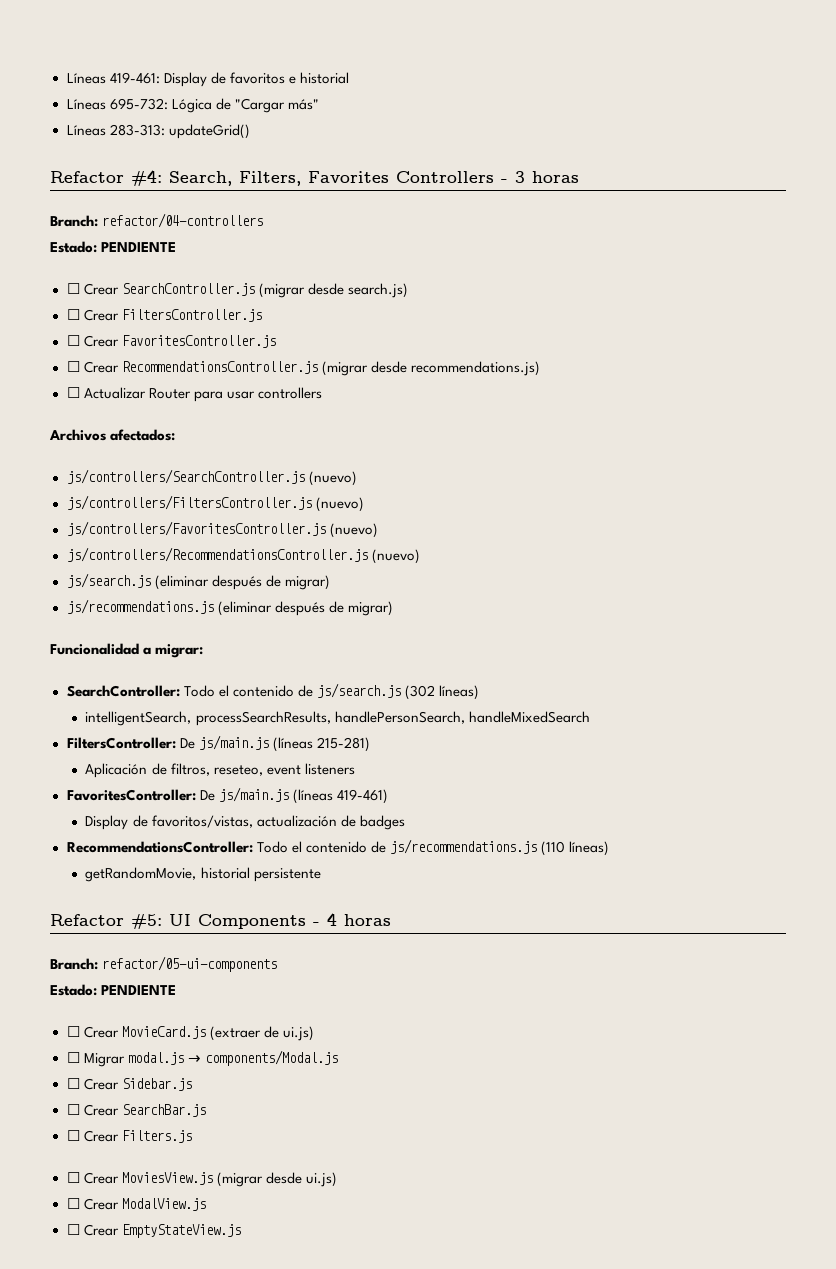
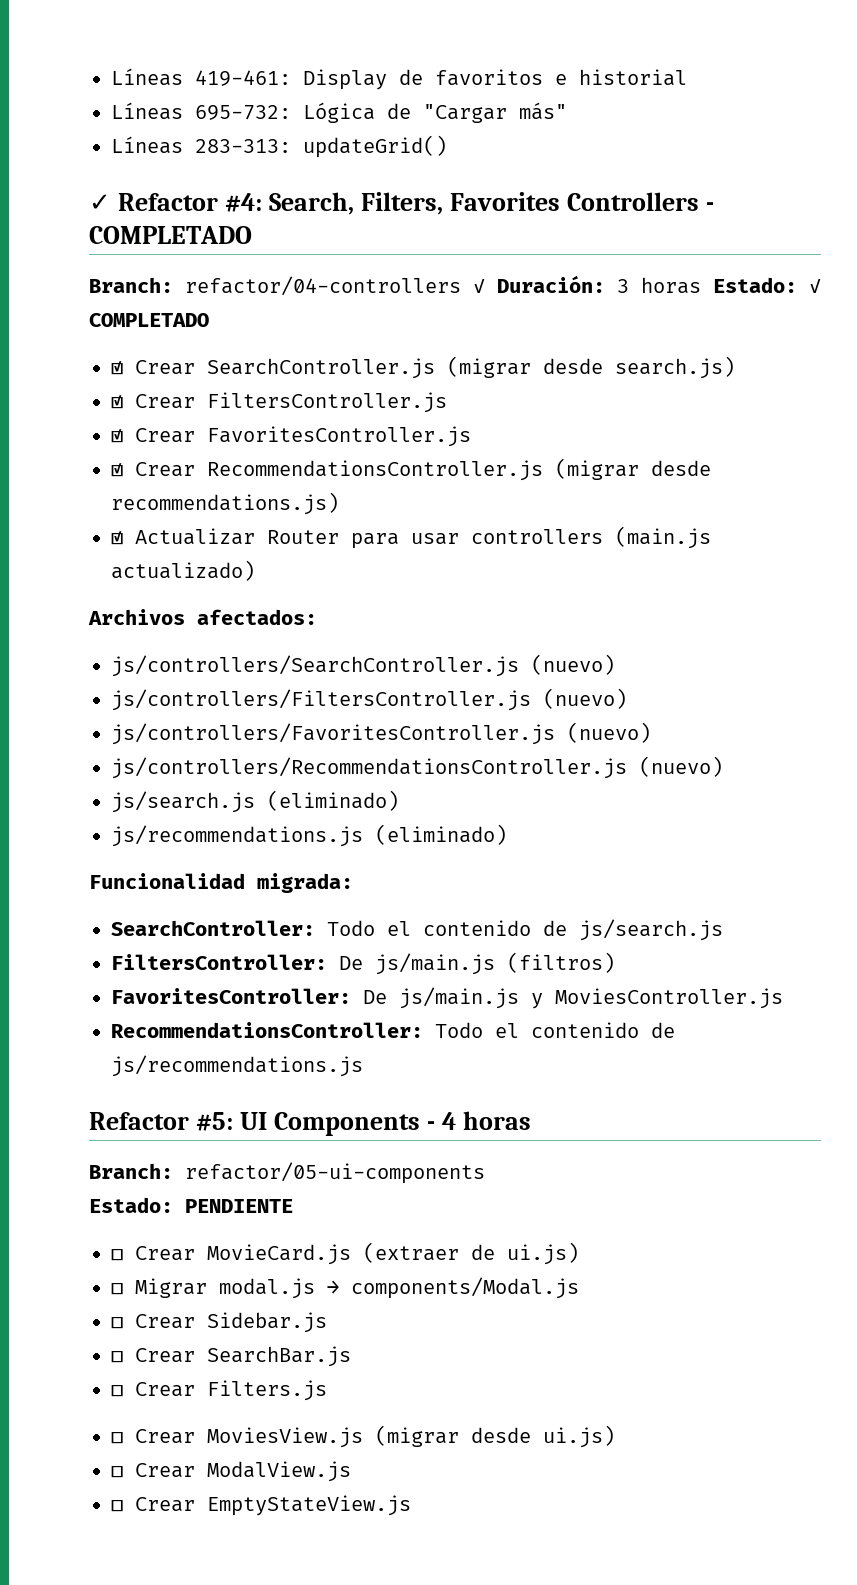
- Refactor #4: Search, Filters, Favorites Controllers - 3 horas
+ ✓ Refactor #4: Search, Filters, Favorites Controllers - COMPLETADO
- Branch: refactor/04-controllers
- Estado: PENDIENTE
- ☐ Crear SearchController.js (migrar desde search.js)
+ Branch: refactor/04-controllers ✓ Duración: 3 horas Estado: ✓ COMPLETADO
+ ☑ Crear SearchController.js (migrar desde search.js)
- ☐ Crear FiltersController.js
+ ☑ Crear FiltersController.js
- ☐ Crear FavoritesController.js
+ ☑ Crear FavoritesController.js
- ☐ Crear RecommendationsController.js (migrar desde recommendations.js)
+ ☑ Crear RecommendationsController.js (migrar desde recommendations.js)
- ☐ Actualizar Router para usar controllers
+ ☑ Actualizar Router para usar controllers (main.js actualizado)
- js/search.js (eliminar después de migrar)
- js/recommendations.js (eliminar después de migrar)
+ js/search.js (eliminado)
+ js/recommendations.js (eliminado)
- Funcionalidad a migrar:
+ Funcionalidad migrada:
- SearchController: Todo el contenido de js/search.js (302 líneas)
- intelligentSearch, processSearchResults, handlePersonSearch, handleMixedSearch
- FiltersController: De js/main.js (líneas 215-281)
- Aplicación de filtros, reseteo, event listeners
- FavoritesController: De js/main.js (líneas 419-461)
- Display de favoritos/vistas, actualización de badges
+ SearchController: Todo el contenido de js/search.js
+ FiltersController: De js/main.js (filtros)
+ FavoritesController: De js/main.js y MoviesController.js
- RecommendationsController: Todo el contenido de js/recommendations.js (110 líneas)
- getRandomMovie, historial persistente
+ RecommendationsController: Todo el contenido de js/recommendations.js

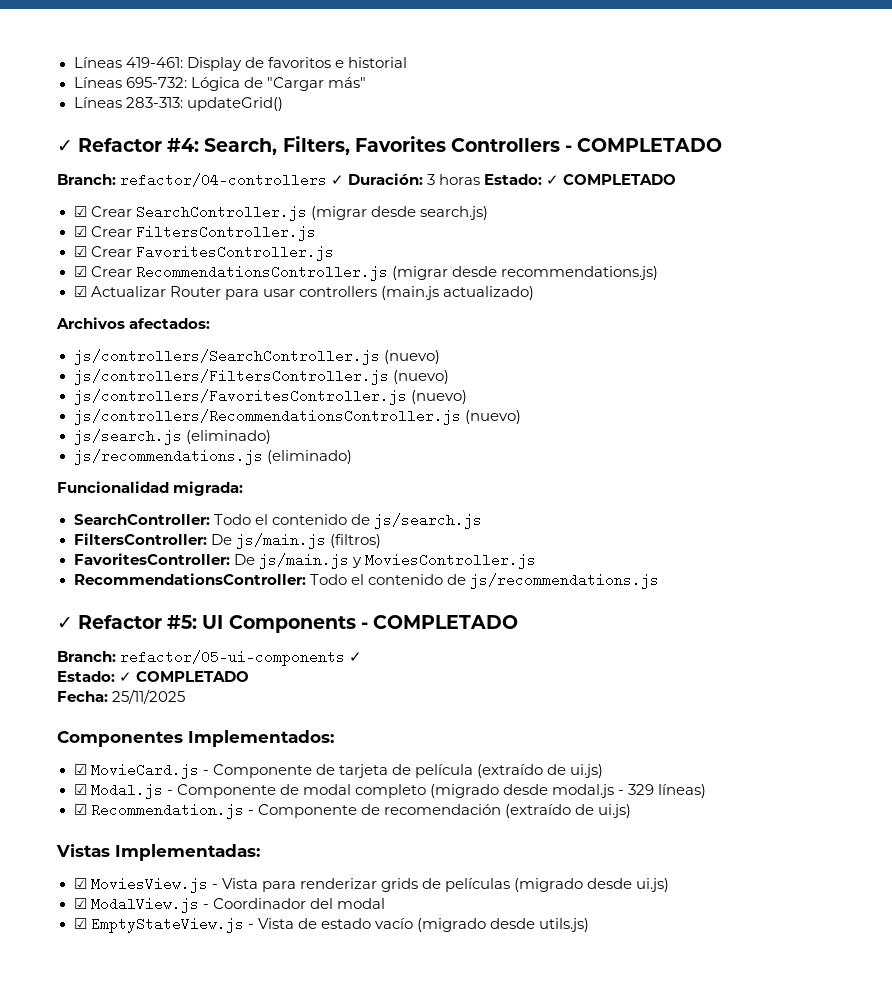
- Refactor #5: UI Components - 4 horas
+ ✓ Refactor #5: UI Components - COMPLETADO
- Branch: refactor/05-ui-components
- Estado: PENDIENTE
- ☐ Crear MovieCard.js (extraer de ui.js)
- ☐ Migrar modal.js → components/Modal.js
- ☐ Crear Sidebar.js
- ☐ Crear SearchBar.js
- ☐ Crear Filters.js
- ☐ Crear MoviesView.js (migrar desde ui.js)
+ Branch: refactor/05-ui-components ✓
+ Estado: ✓ COMPLETADO
+ Fecha: 25/11/2025
+ Componentes Implementados:
+ ☑ MovieCard.js - Componente de tarjeta de película (extraído de ui.js)
+ ☑ Modal.js - Componente de modal completo (migrado desde modal.js - 329 líneas)
+ ☑ Recommendation.js - Componente de recomendación (extraído de ui.js)
+ Vistas Implementadas:
+ ☑ MoviesView.js - Vista para renderizar grids de películas (migrado desde ui.js)
- ☐ Crear ModalView.js
- ☐ Crear EmptyStateView.js
+ ☑ ModalView.js - Coordinador del modal
+ ☑ EmptyStateView.js - Vista de estado vacío (migrado desde utils.js)

